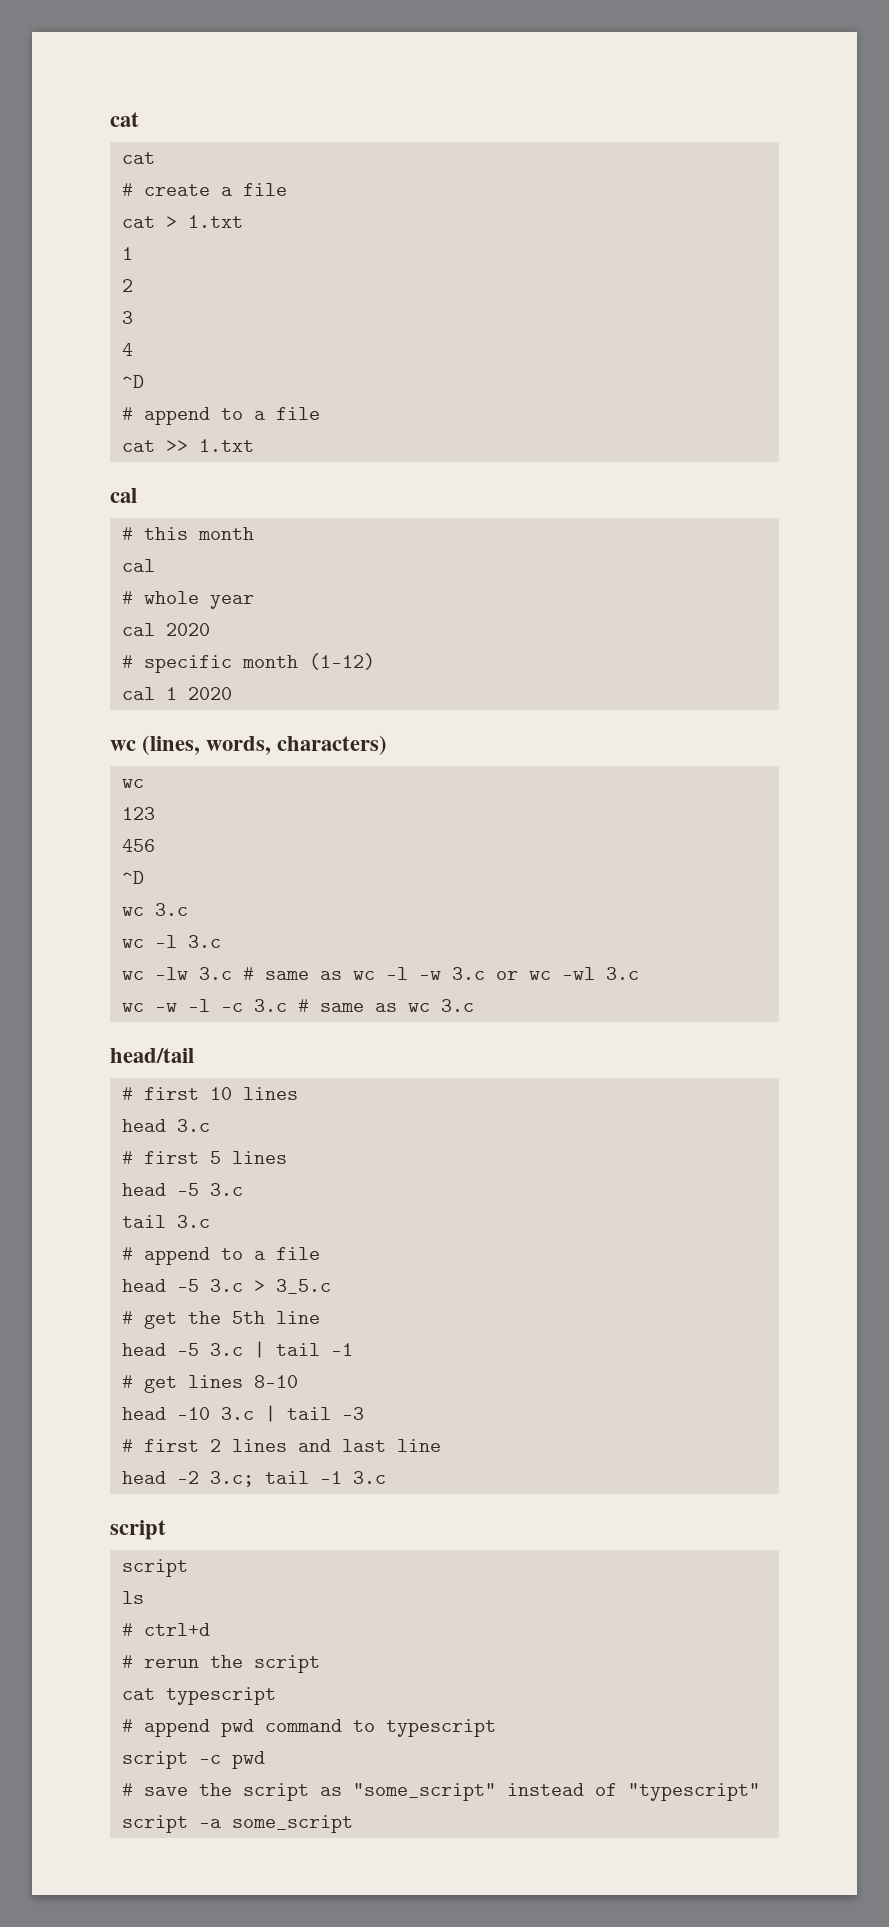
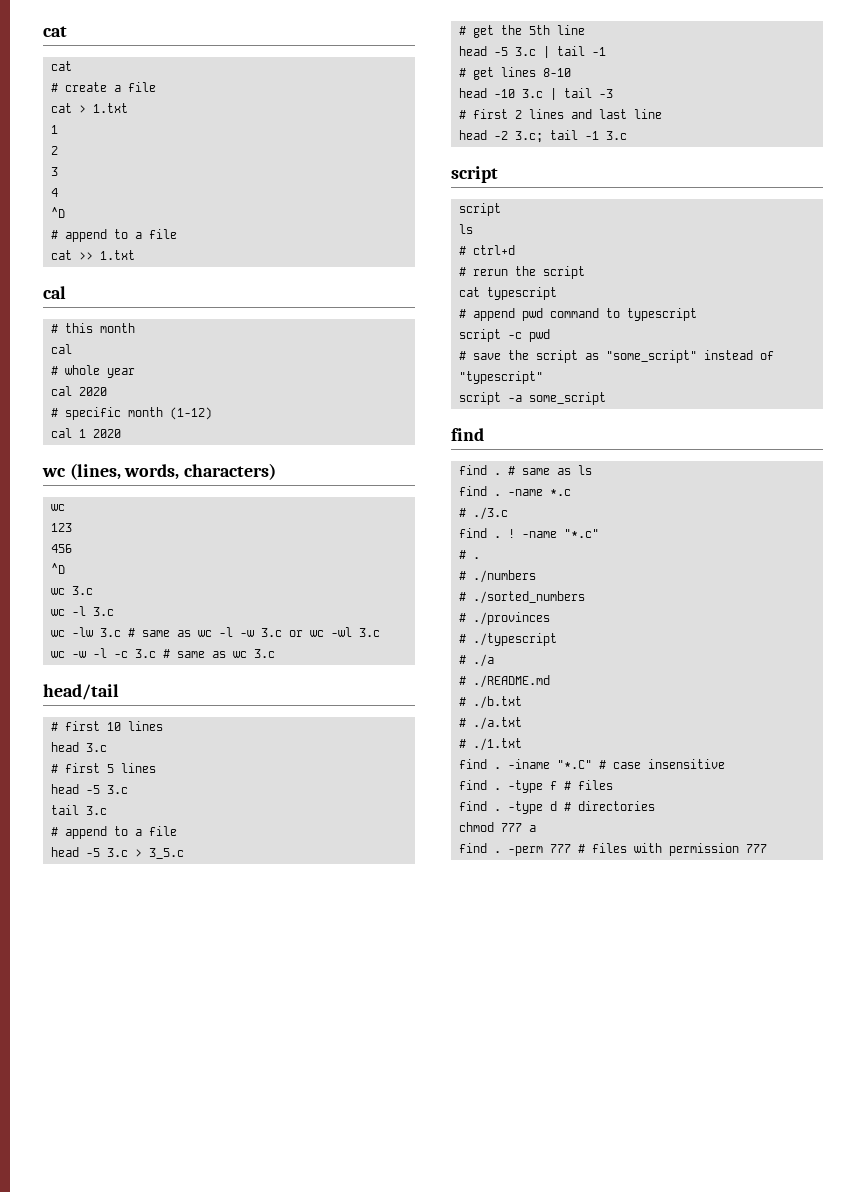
  script -a some_script
+ find
+ find . # same as ls
+ find . -name *.c
+ # ./3.c
+ find . ! -name "*.c"
+ # .
+ # ./numbers
+ # ./sorted_numbers
+ # ./provinces
+ # ./typescript
+ # ./a
+ # ./README.md
+ # ./b.txt
+ # ./a.txt
+ # ./1.txt
+ find . -iname "*.C" # case insensitive
+ find . -type f # files
+ find . -type d # directories
+ chmod 777 a
+ find . -perm 777 # files with permission 777

